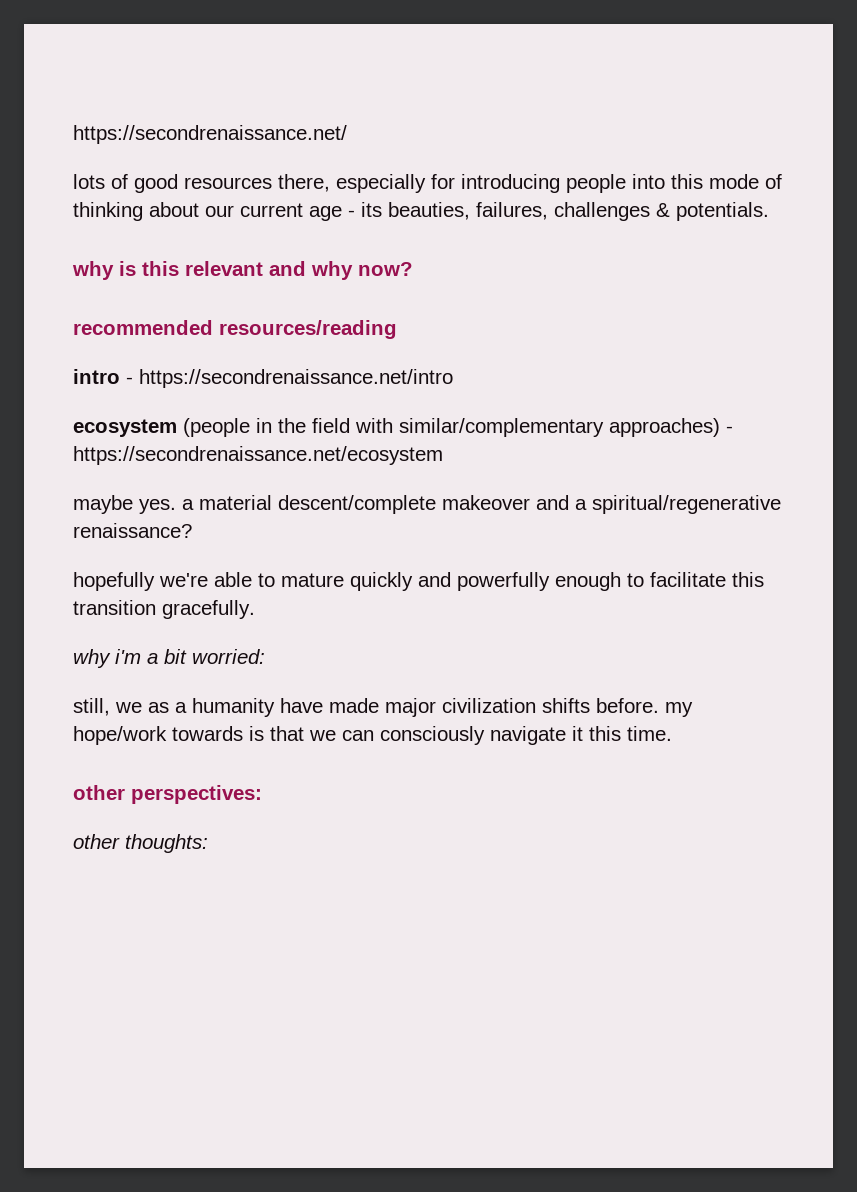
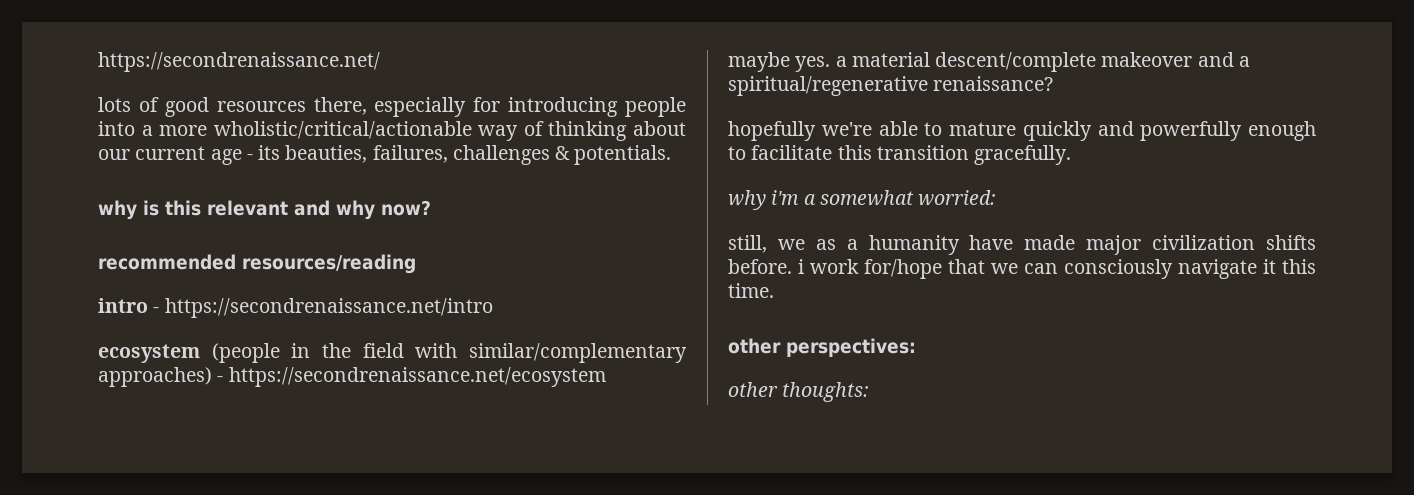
- lots of good resources there, especially for introducing people into this mode of thinking about our current age - its beauties, failures, challenges & potentials.
+ lots of good resources there, especially for introducing people into a more wholistic/critical/actionable way of thinking about our current age - its beauties, failures, challenges & potentials.
- why i'm a bit worried:
+ why i'm a somewhat worried:
- still, we as a humanity have made major civilization shifts before. my hope/work towards is that we can consciously navigate it this time.
+ still, we as a humanity have made major civilization shifts before. i work for/hope that we can consciously navigate it this time.

